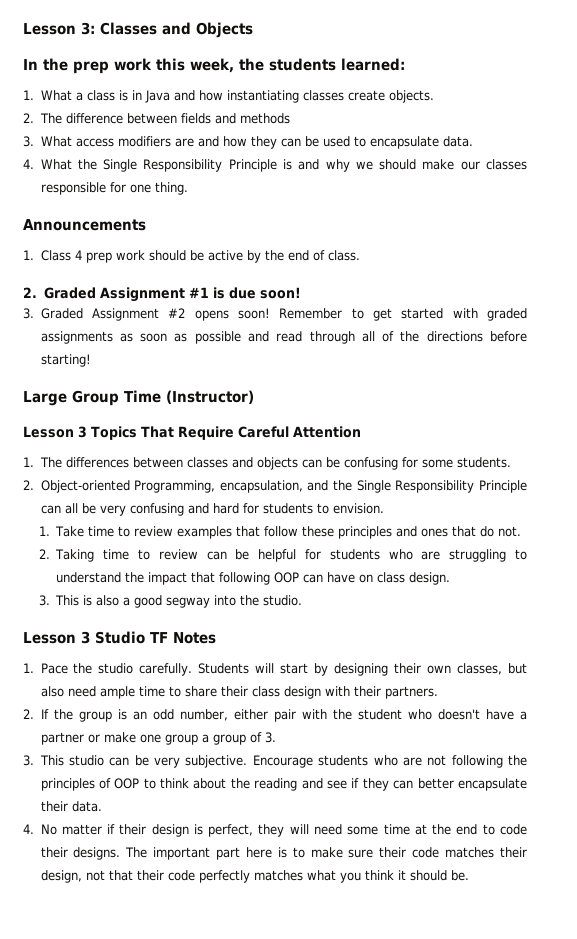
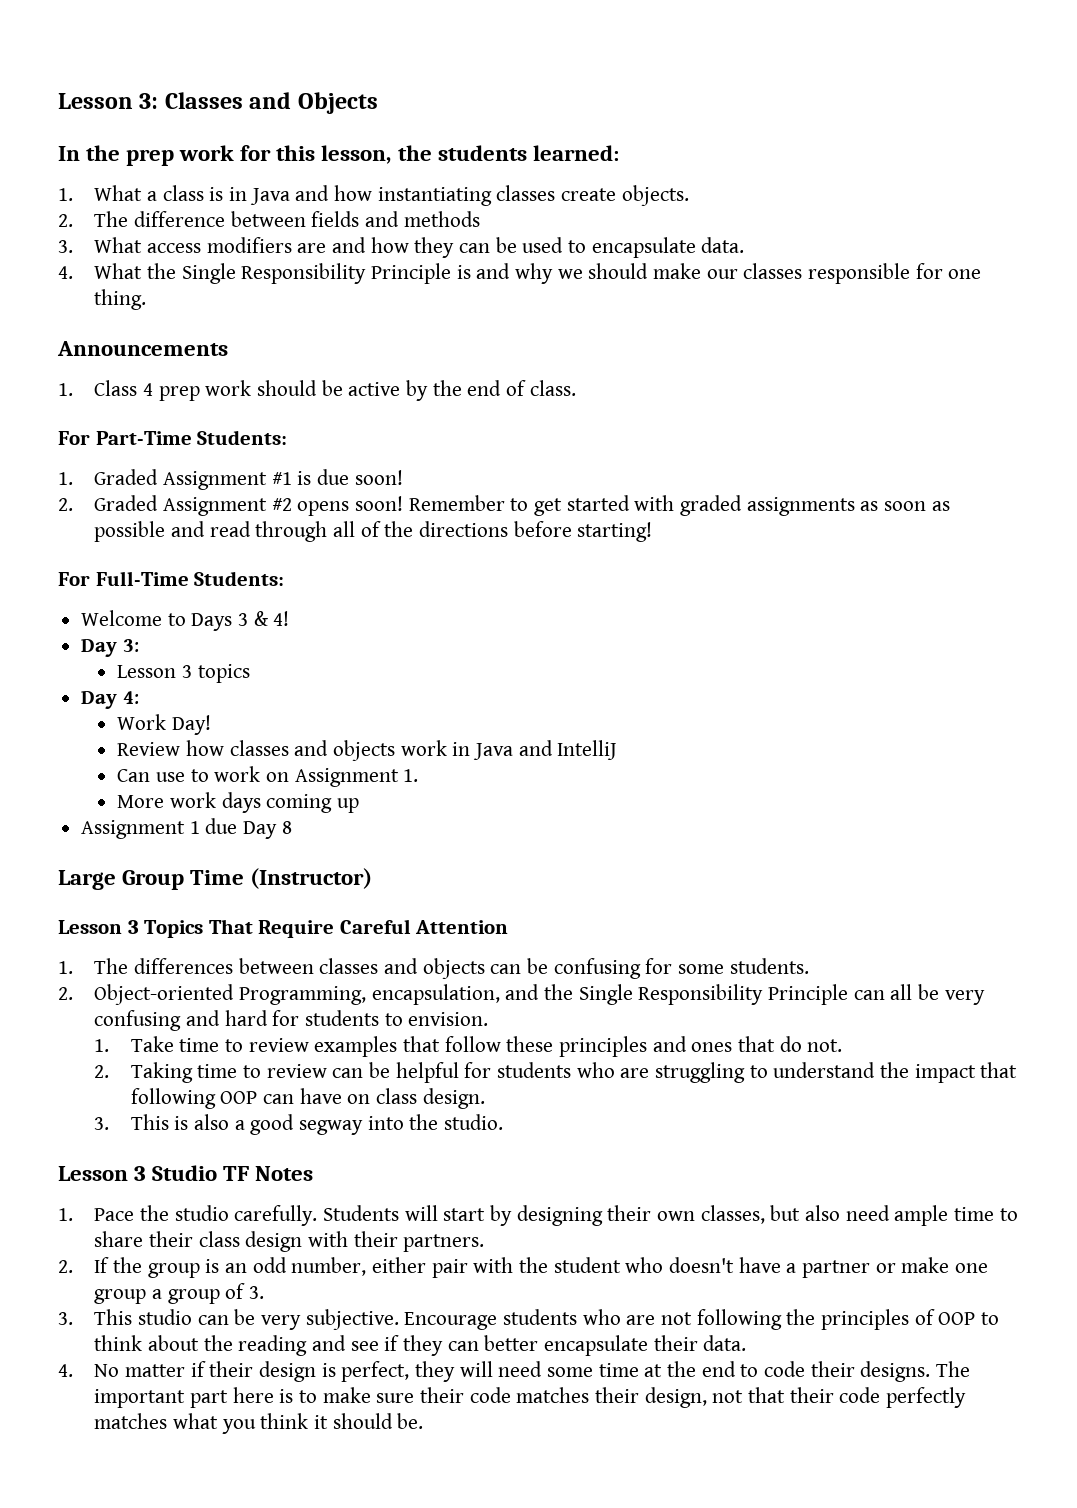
- In the prep work this week, the students learned:
+ In the prep work for this lesson, the students learned:
- 2. Graded Assignment #1 is due soon!
+ For Part-Time Students:
+ 1. Graded Assignment #1 is due soon!
- 3. Graded Assignment #2 opens soon!
+ 2. Graded Assignment #2 opens soon!
+ For Full-Time Students:
+ Welcome to Days 3 & 4!
+ Day 3:
+ Lesson 3 topics
+ Day 4:
+ Work Day!
+ Review how classes and objects work in Java and IntelliJ
+ Can use to work on Assignment 1.
+ More work days coming up
+ Assignment 1 due Day 8

